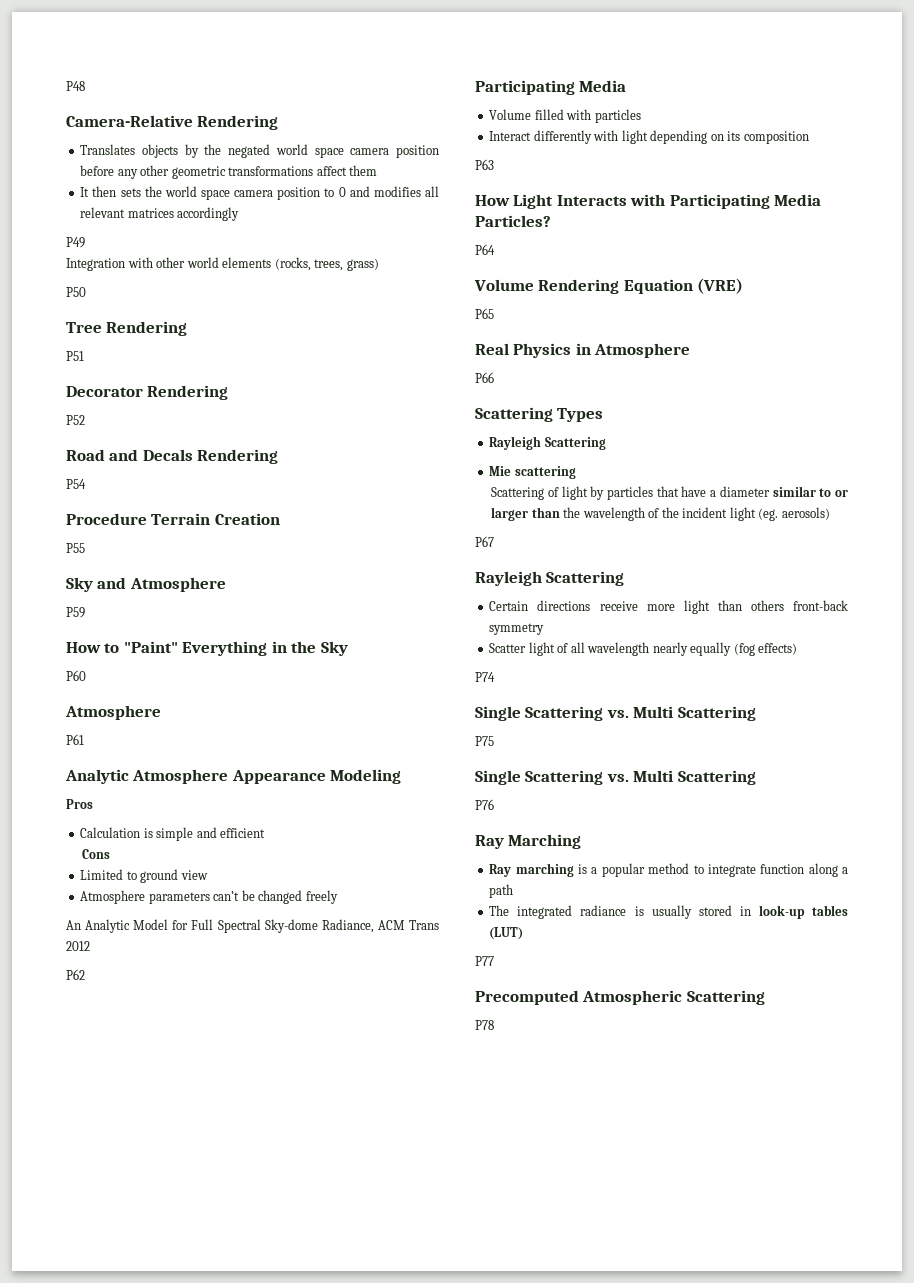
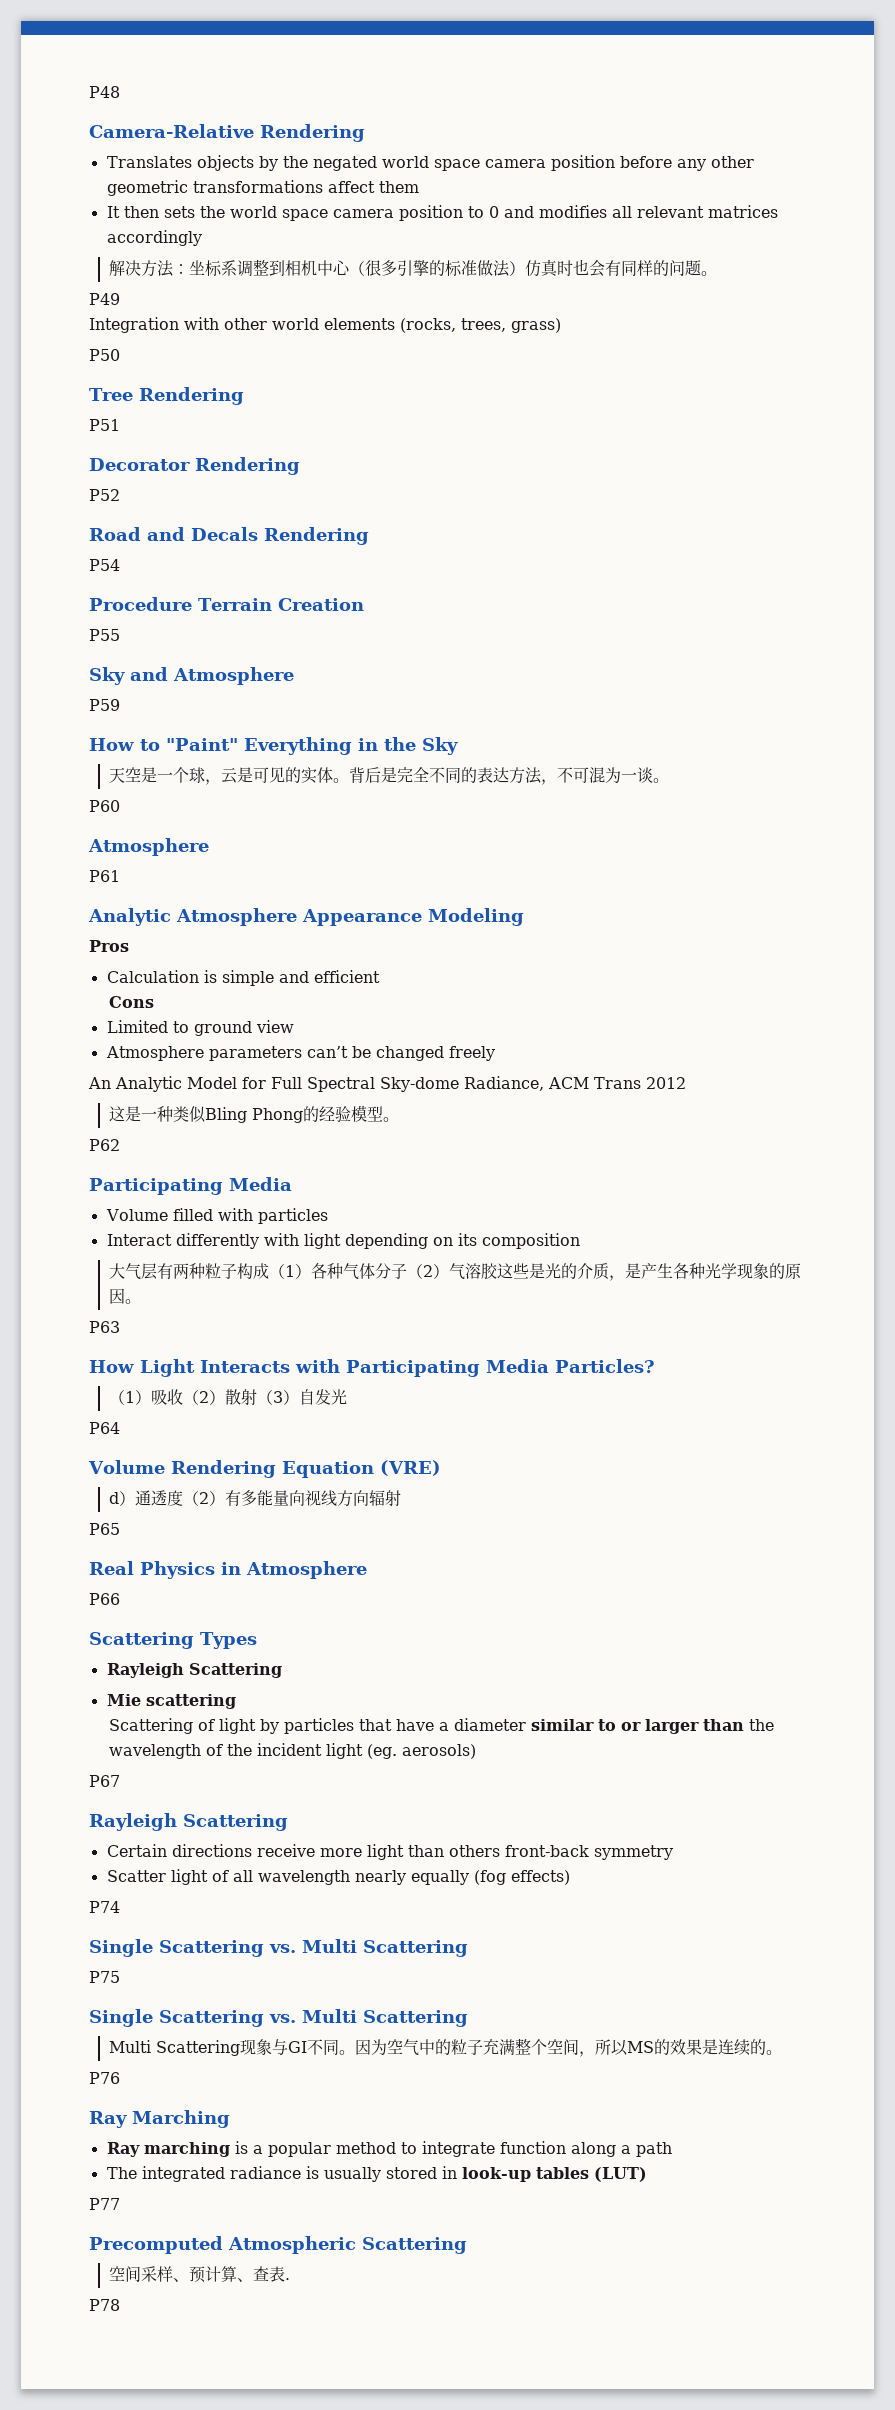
+ 解决方法：坐标系调整到相机中心（很多引擎的标准做法）仿真时也会有同样的问题。
+ 天空是一个球，云是可见的实体。背后是完全不同的表达方法，不可混为一谈。
+ 这是一种类似Bling Phong的经验模型。
+ 大气层有两种粒子构成（1）各种气体分子（2）气溶胶这些是光的介质，是产生各种光学现象的原因。
+ （1）吸收（2）散射（3）自发光
+ d）通透度（2）有多能量向视线方向辐射
+ Multi Scattering现象与GI不同。因为空气中的粒子充满整个空间，所以MS的效果是连续的。
+ 空间采样、预计算、查表．

